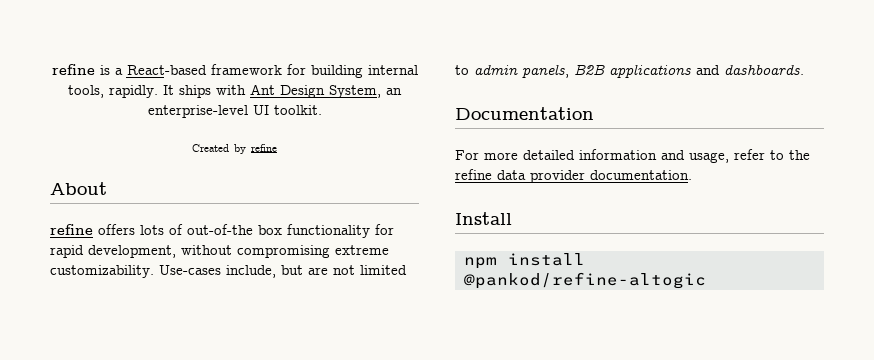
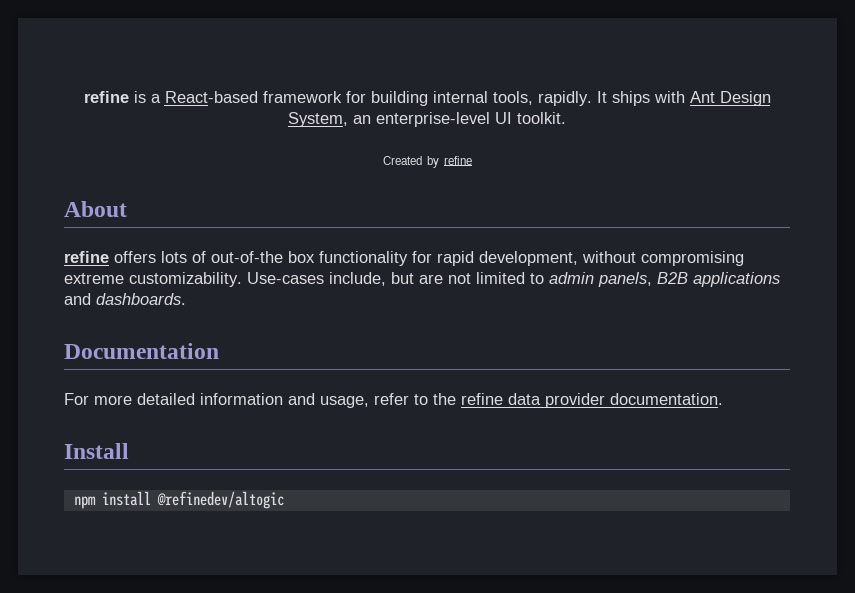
- npm install @pankod/refine-altogic
+ npm install @refinedev/altogic

